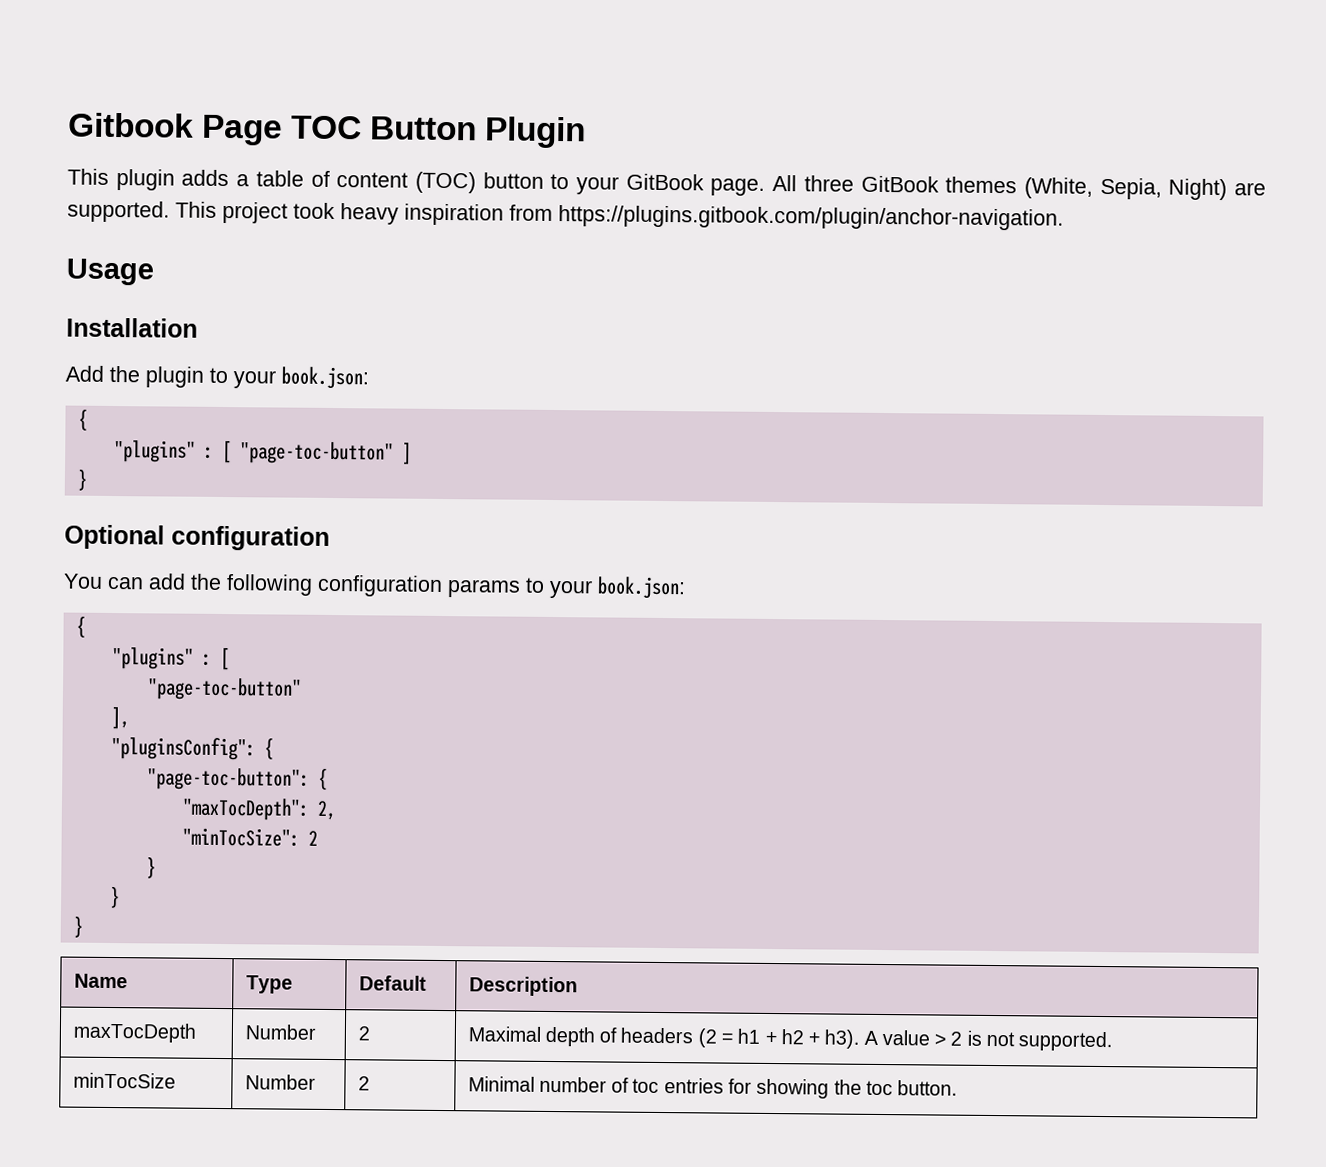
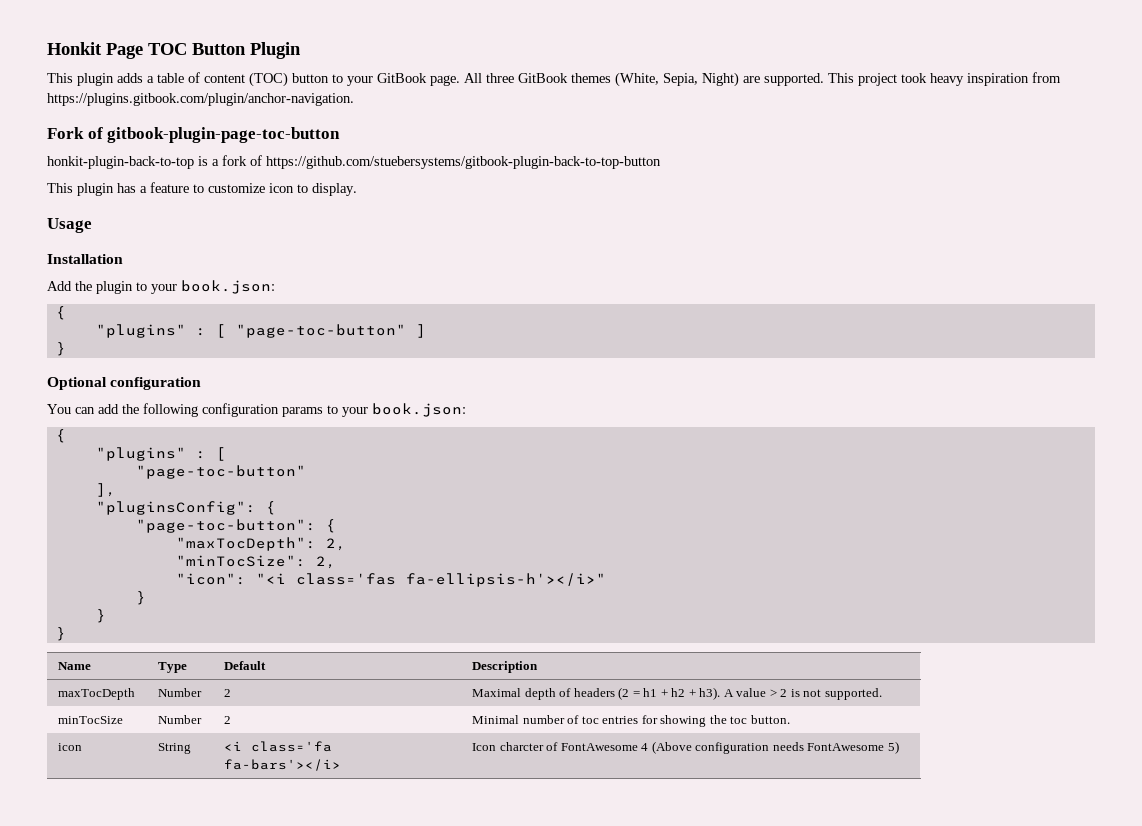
- Gitbook Page TOC Button Plugin
+ Honkit Page TOC Button Plugin
+ Fork of gitbook-plugin-page-toc-button
+ honkit-plugin-back-to-top is a fork of https://github.com/stuebersystems/gitbook-plugin-back-to-top-button
+ This plugin has a feature to customize icon to display.
- "minTocSize": 2
+ "minTocSize": 2,
+ "icon": "<i class='fas fa-ellipsis-h'></i>"
+ icon | String | <i class='fa fa-bars'></i> | Icon charcter of FontAwesome 4 (Above configuration needs FontAwesome 5)

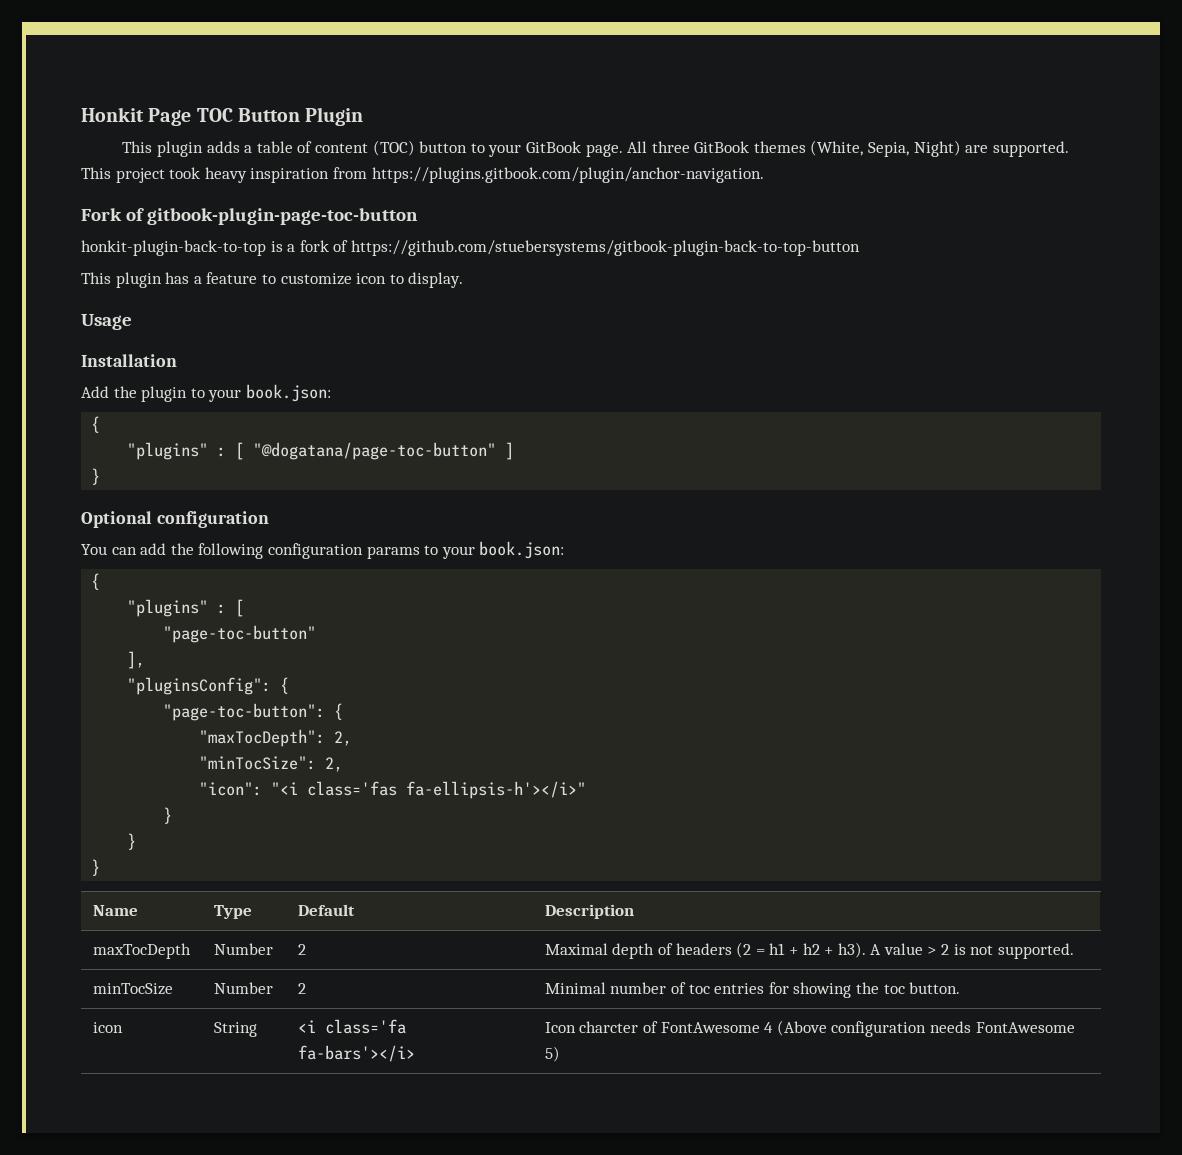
- "plugins" : [ "page-toc-button" ]
+ "plugins" : [ "@dogatana/page-toc-button" ]

